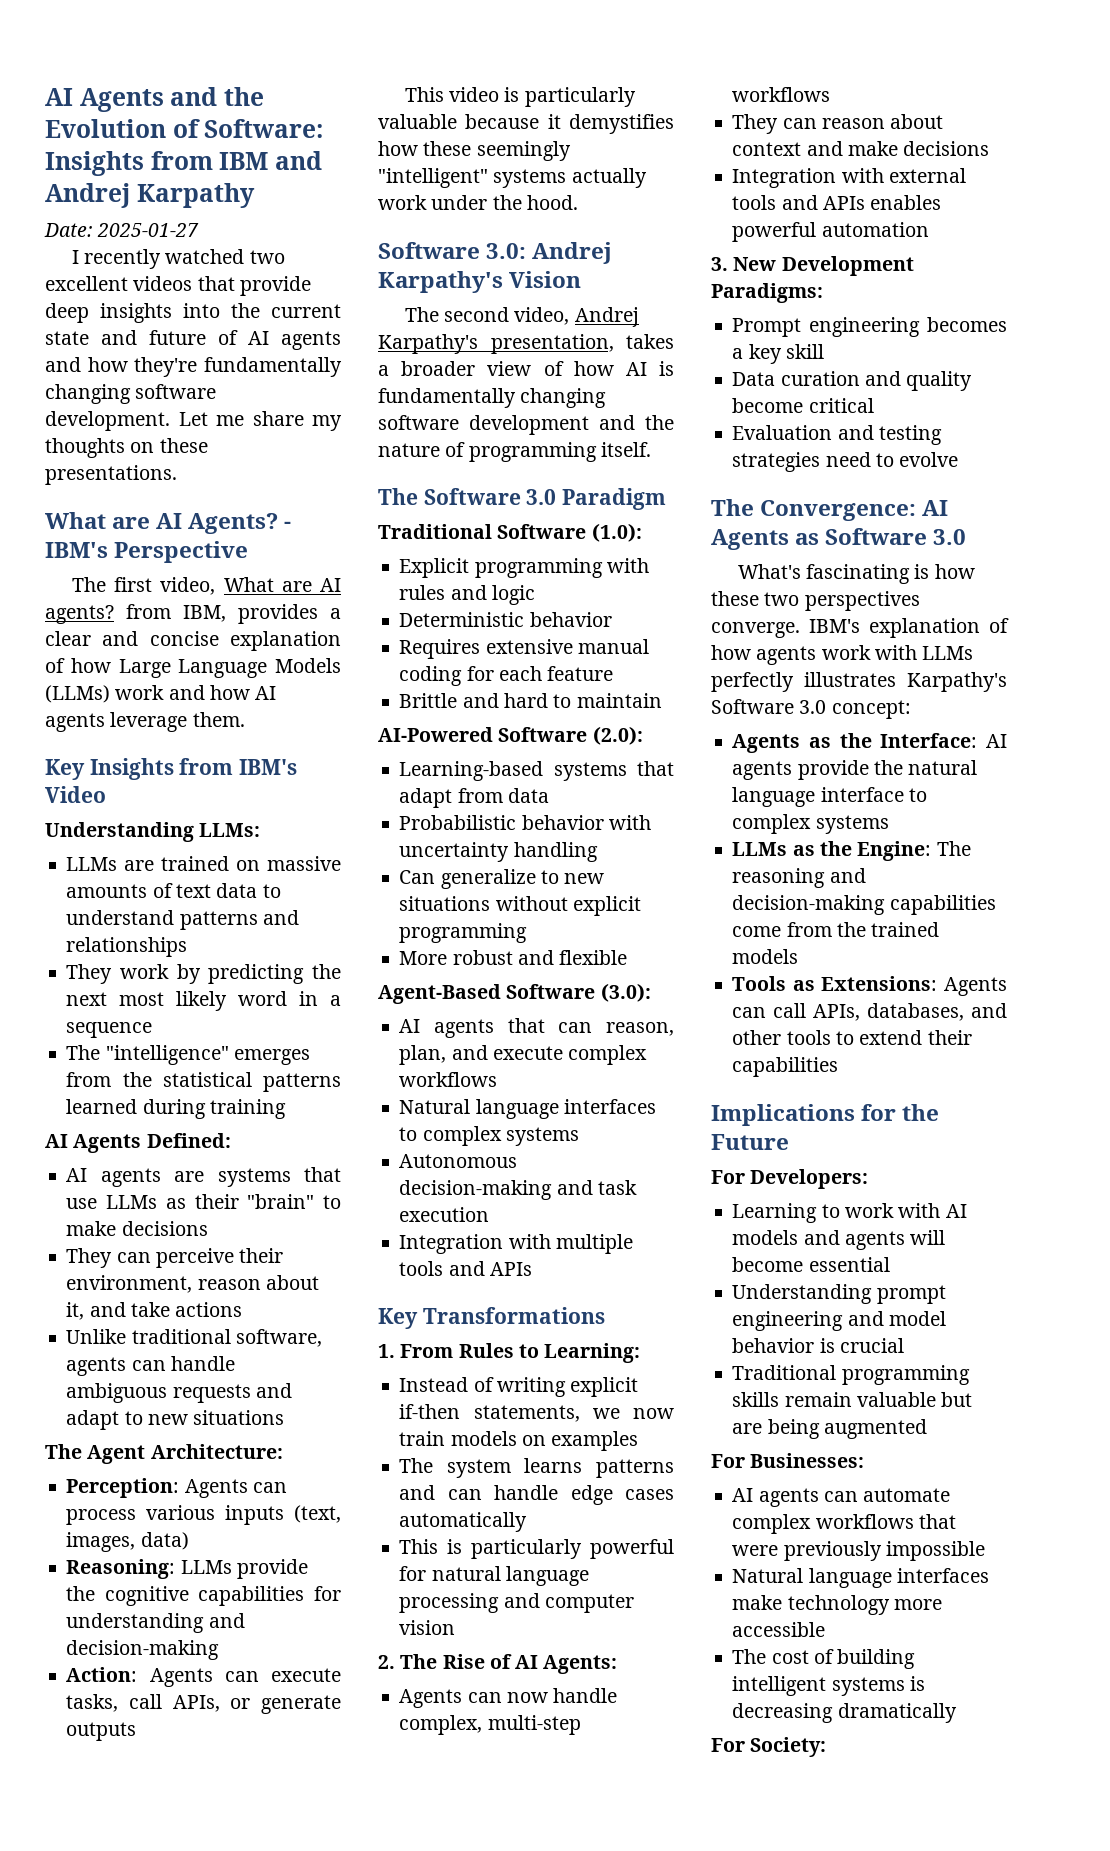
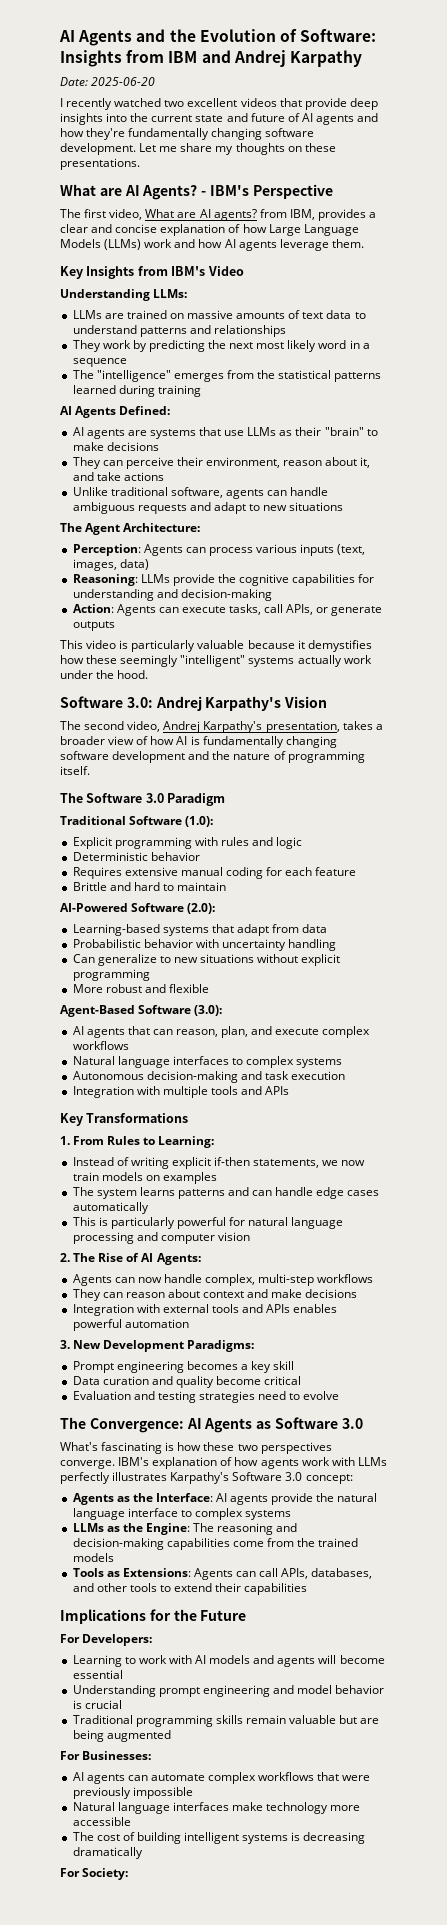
- Date: 2025-01-27
+ Date: 2025-06-20

